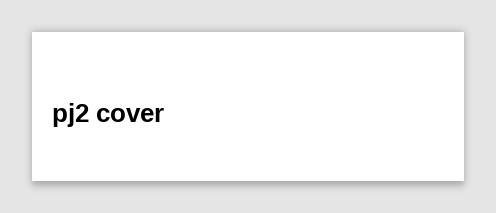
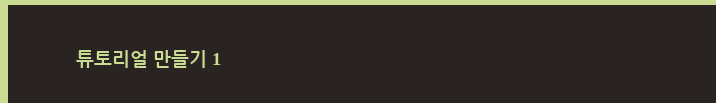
- pj2 cover
+ 튜토리얼 만들기 1

